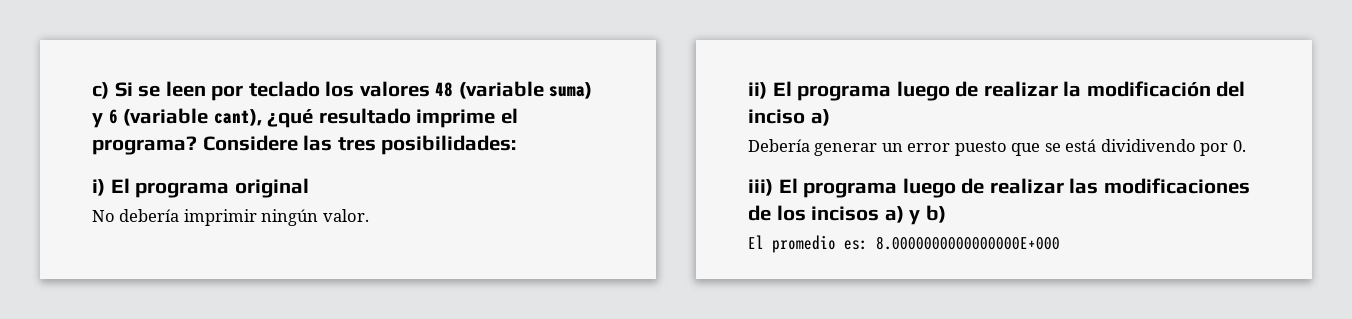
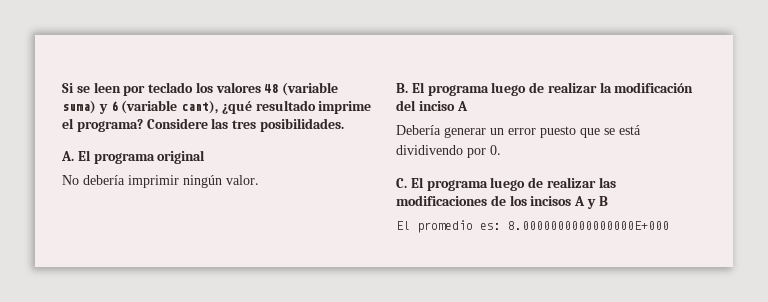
- c) Si se leen por teclado los valores 48 (variable suma) y 6 (variable cant), ¿qué resultado imprime el programa?
+ Si se leen por teclado los valores 48 (variable suma) y 6 (variable cant), ¿qué resultado imprime el programa?
- Considere las tres posibilidades:
- i) El programa original
+ Considere las tres posibilidades.
+ A. El programa original
- ii) El programa luego de realizar la modificación del inciso a)
+ B. El programa luego de realizar la modificación del inciso A
- iii) El programa luego de realizar las modificaciones de los incisos a) y b)
+ C. El programa luego de realizar las modificaciones de los incisos A y B

